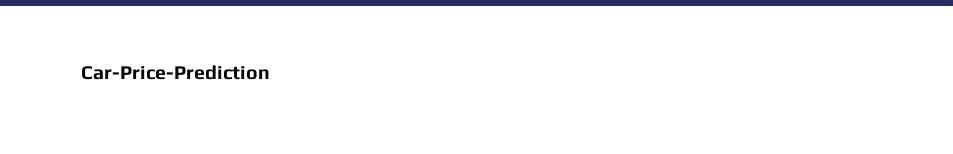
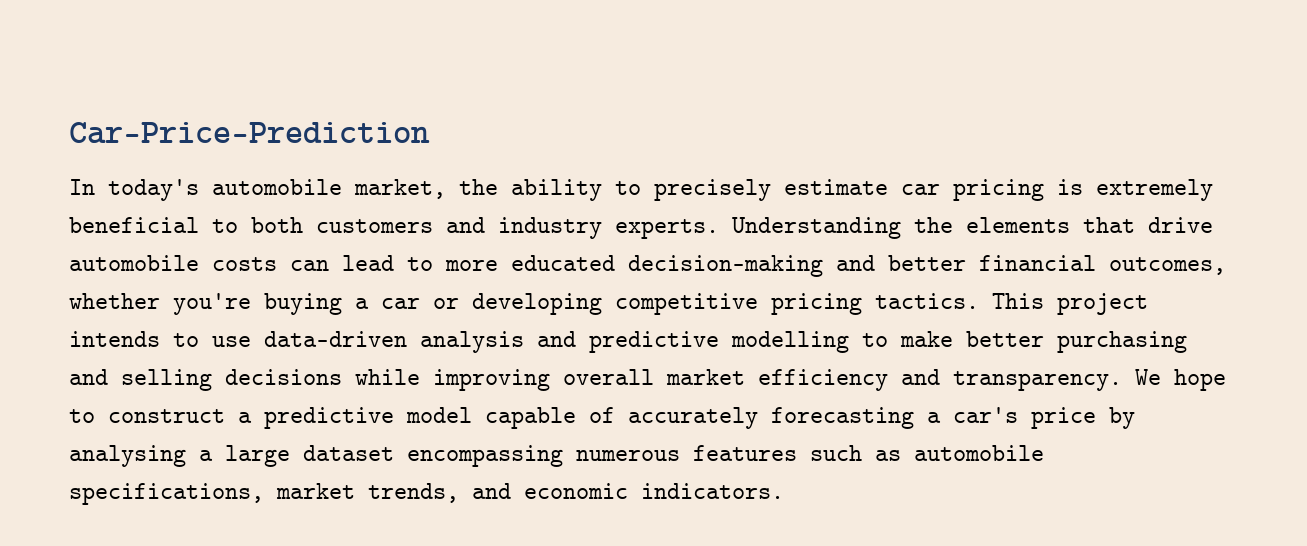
+ In today's automobile market, the ability to precisely estimate car pricing is extremely beneficial to both customers and industry experts. Understanding the elements that drive automobile costs can lead to more educated decision-making and better financial outcomes, whether you're buying a car or developing competitive pricing tactics. This project intends to use data-driven analysis and predictive modelling to make better purchasing and selling decisions while improving overall market efficiency and transparency. We hope to construct a predictive model capable of accurately forecasting a car's price by analysing a large dataset encompassing numerous features such as automobile specifications, market trends, and economic indicators.

